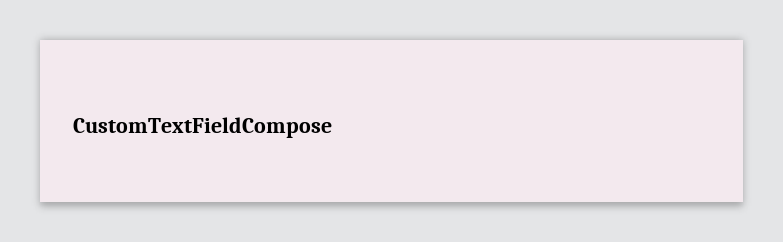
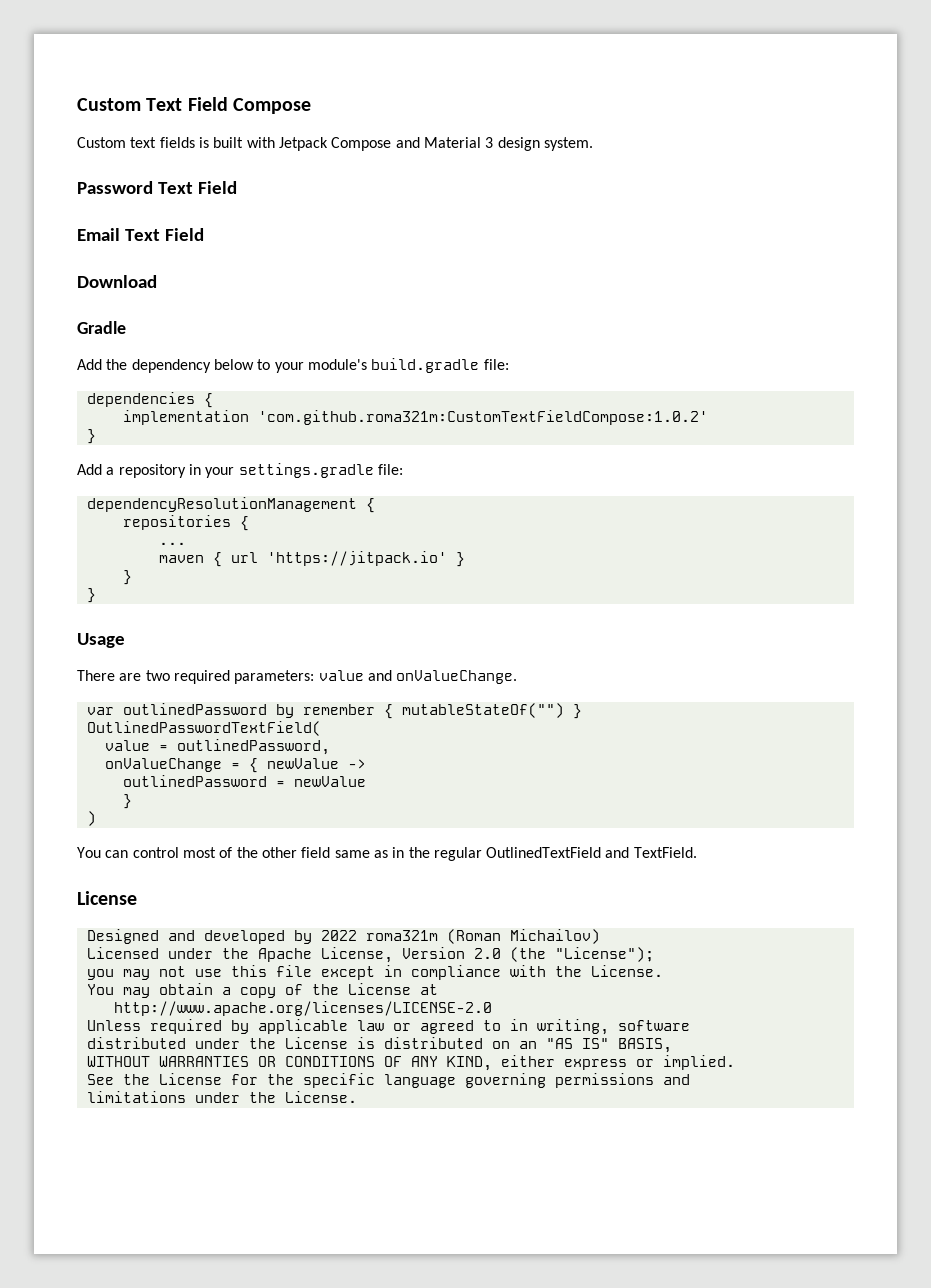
- CustomTextFieldCompose
+ Custom Text Field Compose
+ Custom text fields is built with Jetpack Compose and Material 3 design system.
+ Password Text Field
+ Email Text Field
+ Download
+ Gradle
+ Add the dependency below to your module's build.gradle file:
+ dependencies {
+ implementation 'com.github.roma321m:CustomTextFieldCompose:1.0.2'
+ }
+ Add a repository in your settings.gradle file:
+ dependencyResolutionManagement {
+ repositories {
+ ...
+ maven { url 'https://jitpack.io' }
+ }
+ }
+ Usage
+ There are two required parameters: value and onValueChange.
+ var outlinedPassword by remember { mutableStateOf("") }
+ OutlinedPasswordTextField(
+ value = outlinedPassword,
+ onValueChange = { newValue ->
+ outlinedPassword = newValue
+ }
+ )
+ You can control most of the other field same as in the regular OutlinedTextField and TextField.
+ License
+ Designed and developed by 2022 roma321m (Roman Michailov)
+ Licensed under the Apache License, Version 2.0 (the "License");
+ you may not use this file except in compliance with the License.
+ You may obtain a copy of the License at
+ http://www.apache.org/licenses/LICENSE-2.0
+ Unless required by applicable law or agreed to in writing, software
+ distributed under the License is distributed on an "AS IS" BASIS,
+ WITHOUT WARRANTIES OR CONDITIONS OF ANY KIND, either express or implied.
+ See the License for the specific language governing permissions and
+ limitations under the License.

